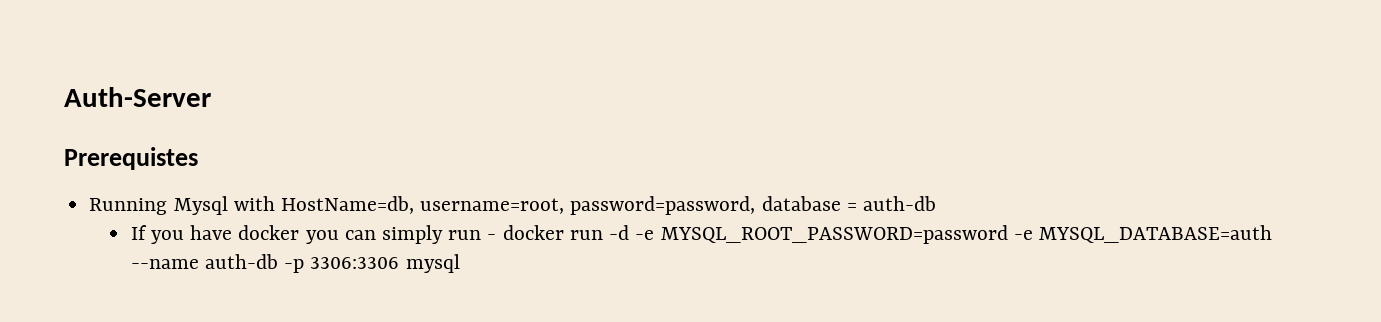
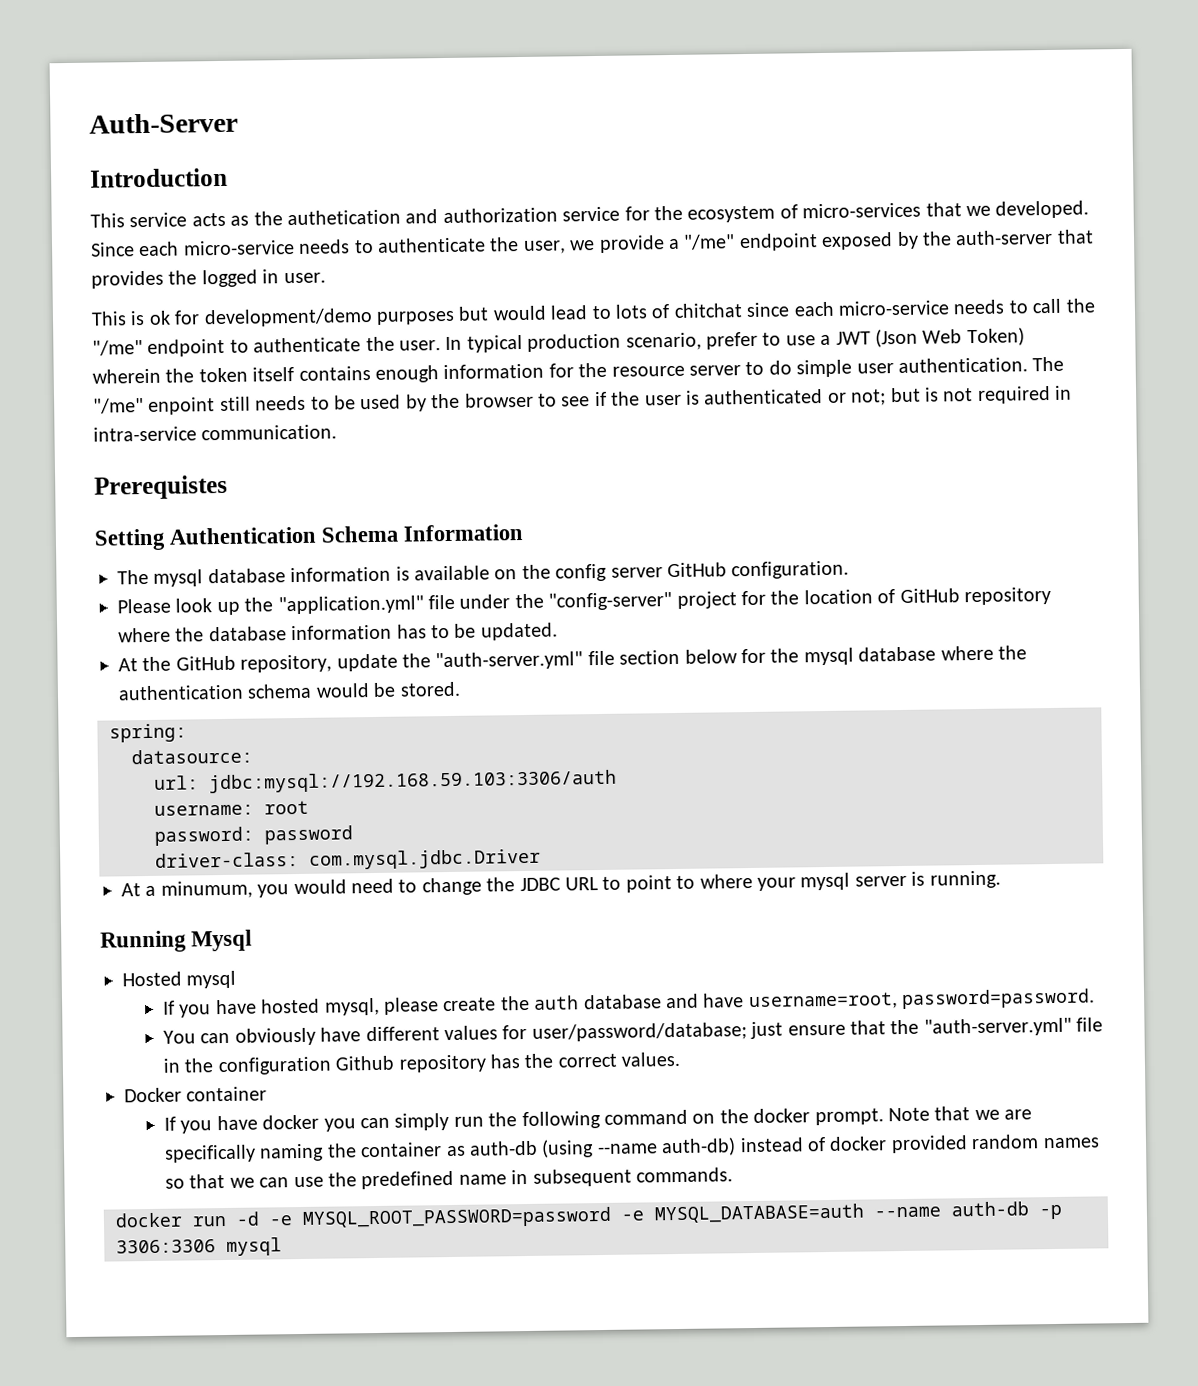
+ Introduction
+ This service acts as the authetication and authorization service for the ecosystem of micro-services that we developed. Since each micro-service needs to authenticate the user, we provide a "/me" endpoint exposed by the auth-server that provides the logged in user.
+ This is ok for development/demo purposes but would lead to lots of chitchat since each micro-service needs to call the "/me" endpoint to authenticate the user. In typical production scenario, prefer to use a JWT (Json Web Token) wherein the token itself contains enough information for the resource server to do simple user authentication. The "/me" enpoint still needs to be used by the browser to see if the user is authenticated or not; but is not required in intra-service communication.
  Prerequistes
- Running Mysql with HostName=db, username=root, password=password, database = auth-db
+ Setting Authentication Schema Information
+ The mysql database information is available on the config server GitHub configuration.
+ Please look up the "application.yml" file under the "config-server" project for the location of GitHub repository where the database information has to be updated.
+ At the GitHub repository, update the "auth-server.yml" file section below for the mysql database where the authentication schema would be stored.
+ spring:
+ datasource:
+ url: jdbc:mysql://192.168.59.103:3306/auth
+ username: root
+ password: password
+ driver-class: com.mysql.jdbc.Driver
+ At a minumum, you would need to change the JDBC URL to point to where your mysql server is running.
+ Running Mysql
+ Hosted mysql
+ If you have hosted mysql, please create the auth database and have username=root, password=password.
+ You can obviously have different values for user/password/database; just ensure that the "auth-server.yml" file in the configuration Github repository has the correct values.
+ Docker container
- If you have docker you can simply run - docker run -d -e MYSQL_ROOT_PASSWORD=password -e MYSQL_DATABASE=auth --name auth-db -p 3306:3306 mysql
+ If you have docker you can simply run the following command on the docker prompt. Note that we are specifically naming the container as auth-db (using --name auth-db) instead of docker provided random names so that we can use the predefined name in subsequent commands.
+ docker run -d -e MYSQL_ROOT_PASSWORD=password -e MYSQL_DATABASE=auth --name auth-db -p 3306:3306 mysql

